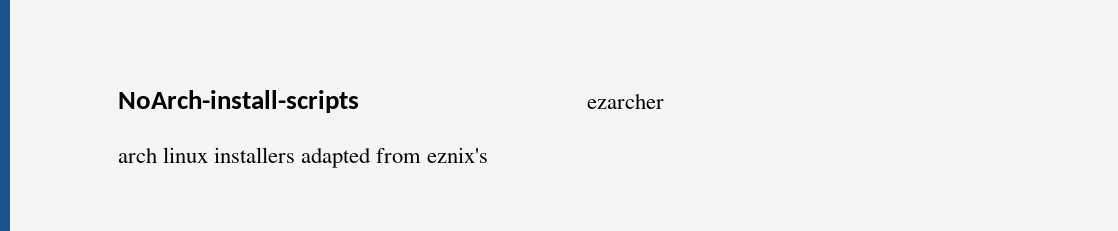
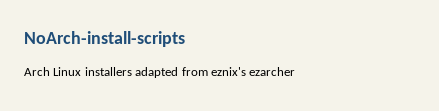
- arch linux installers adapted from eznix's ezarcher
+ Arch Linux installers adapted from eznix's ezarcher

